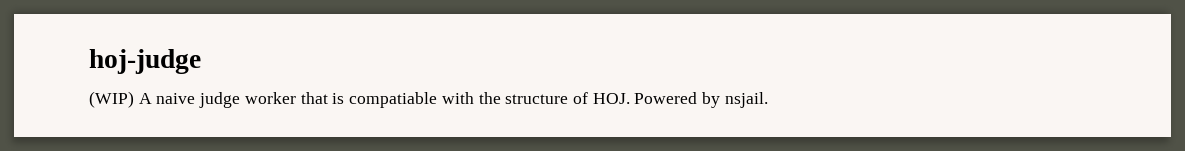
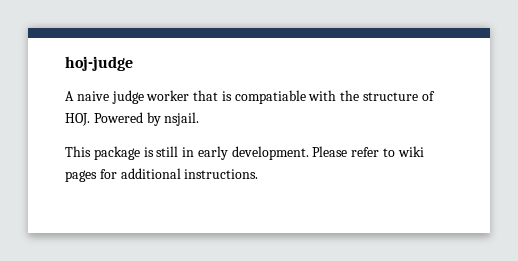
- (WIP) A naive judge worker that is compatiable with the structure of HOJ. Powered by nsjail.
+ A naive judge worker that is compatiable with the structure of HOJ. Powered by nsjail.
+ This package is still in early development. Please refer to wiki pages for additional instructions.

